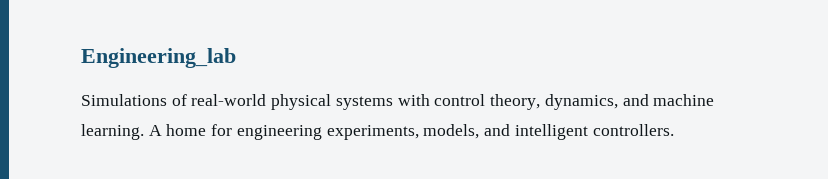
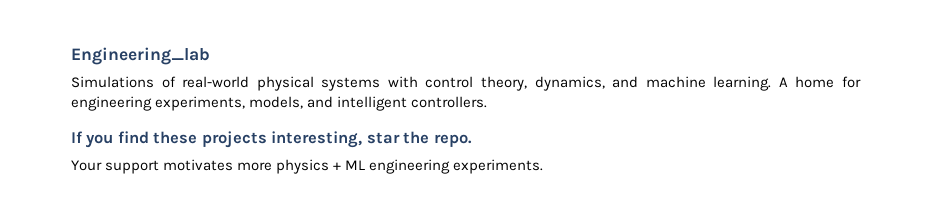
+ If you find these projects interesting, star the repo.
+ Your support motivates more physics + ML engineering experiments.

